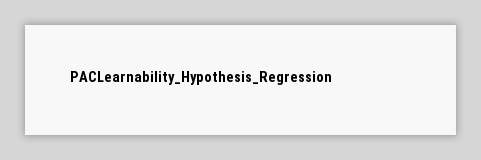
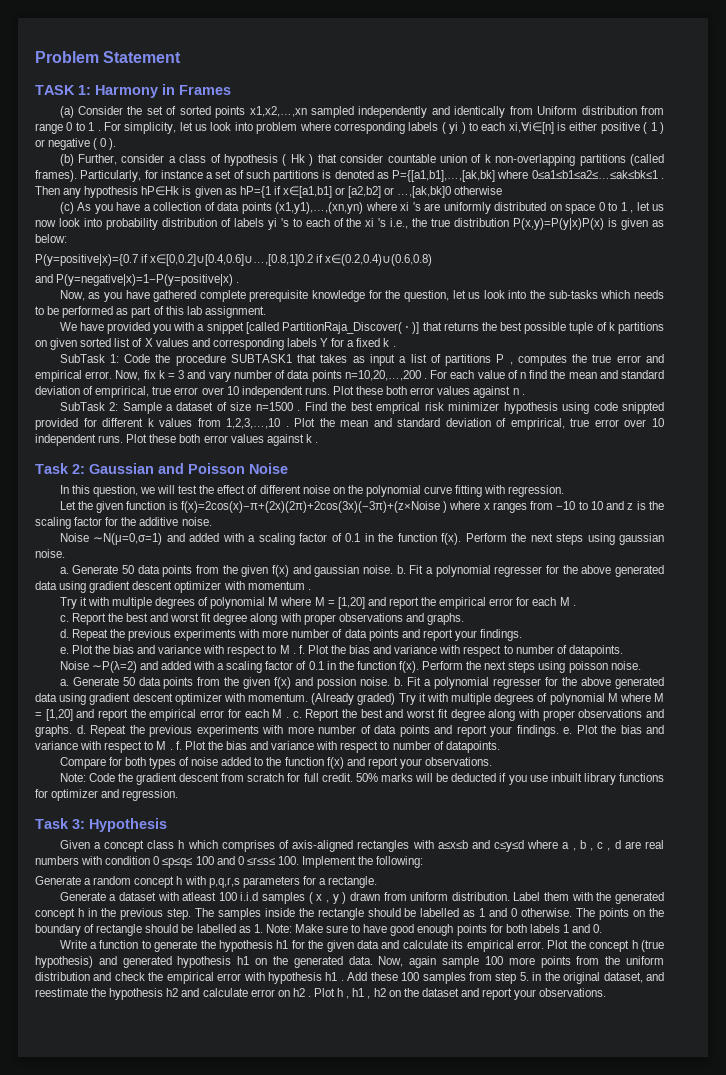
- PACLearnability_Hypothesis_Regression
+ Problem Statement
+ TASK 1: Harmony in Frames
+ (a) Consider the set of sorted points x1,x2,…,xn sampled independently and identically from Uniform distribution from range 0 to 1 . For simplicity, let us look into problem where corresponding labels ( yi ) to each xi,∀i∈[n] is either positive ( 1 ) or negative ( 0 ).
+ (b) Further, consider a class of hypothesis ( Hk ) that consider countable union of k non-overlapping partitions (called frames). Particularly, for instance a set of such partitions is denoted as P={[a1,b1],…,[ak,bk] where 0≤a1≤b1≤a2≤…≤ak≤bk≤1 . Then any hypothesis hP∈Hk is given as hP={1 if x∈[a1,b1] or [a2,b2] or …,[ak,bk]0 otherwise
+ (c) As you have a collection of data points (x1,y1),…,(xn,yn) where xi 's are uniformly distributed on space 0 to 1 , let us now look into probability distribution of labels yi 's to each of the xi 's i.e., the true distribution P(x,y)=P(y|x)P(x) is given as below:
+ P(y=positive|x)={0.7 if x∈[0,0.2]∪[0.4,0.6]∪…,[0.8,1]0.2 if x∈(0.2,0.4)∪(0.6,0.8)
+ and P(y=negative|x)=1−P(y=positive|x) .
+ Now, as you have gathered complete prerequisite knowledge for the question, let us look into the sub-tasks which needs to be performed as part of this lab assignment.
+ We have provided you with a snippet [called PartitionRaja_Discover( ⋅ )] that returns the best possible tuple of k partitions on given sorted list of X values and corresponding labels Y for a fixed k .
+ SubTask 1: Code the procedure SUBTASK1 that takes as input a list of partitions P , computes the true error and empirical error. Now, fix k = 3 and vary number of data points n=10,20,…,200 . For each value of n find the mean and standard deviation of emprirical, true error over 10 independent runs. Plot these both error values against n .
+ SubTask 2: Sample a dataset of size n=1500 . Find the best emprical risk minimizer hypothesis using code snippted provided for different k values from 1,2,3,…,10 . Plot the mean and standard deviation of emprirical, true error over 10 independent runs. Plot these both error values against k .
+ Task 2: Gaussian and Poisson Noise
+ In this question, we will test the effect of different noise on the polynomial curve fitting with regression.
+ Let the given function is f(x)=2cos(x)−π+(2x)(2π)+2cos(3x)(−3π)+(z×Noise ) where x ranges from −10 to 10 and z is the scaling factor for the additive noise.
+ Noise ∼N(μ=0,σ=1) and added with a scaling factor of 0.1 in the function f(x). Perform the next steps using gaussian noise.
+ a. Generate 50 data points from the given f(x) and gaussian noise. b. Fit a polynomial regresser for the above generated data using gradient descent optimizer with momentum .
+ Try it with multiple degrees of polynomial M where M = [1,20] and report the empirical error for each M .
+ c. Report the best and worst fit degree along with proper observations and graphs.
+ d. Repeat the previous experiments with more number of data points and report your findings.
+ e. Plot the bias and variance with respect to M . f. Plot the bias and variance with respect to number of datapoints.
+ Noise ∼P(λ=2) and added with a scaling factor of 0.1 in the function f(x). Perform the next steps using poisson noise.
+ a. Generate 50 data points from the given f(x) and possion noise. b. Fit a polynomial regresser for the above generated data using gradient descent optimizer with momentum. (Already graded) Try it with multiple degrees of polynomial M where M = [1,20] and report the empirical error for each M . c. Report the best and worst fit degree along with proper observations and graphs. d. Repeat the previous experiments with more number of data points and report your findings. e. Plot the bias and variance with respect to M . f. Plot the bias and variance with respect to number of datapoints.
+ Compare for both types of noise added to the function f(x) and report your observations.
+ Note: Code the gradient descent from scratch for full credit. 50% marks will be deducted if you use inbuilt library functions for optimizer and regression.
+ Task 3: Hypothesis
+ Given a concept class h which comprises of axis-aligned rectangles with a≤x≤b and c≤y≤d where a , b , c , d are real numbers with condition 0 ≤p≤q≤ 100 and 0 ≤r≤s≤ 100. Implement the following:
+ Generate a random concept h with p,q,r,s parameters for a rectangle.
+ Generate a dataset with atleast 100 i.i.d samples ( x , y ) drawn from uniform distribution. Label them with the generated concept h in the previous step. The samples inside the rectangle should be labelled as 1 and 0 otherwise. The points on the boundary of rectangle should be labelled as 1. Note: Make sure to have good enough points for both labels 1 and 0.
+ Write a function to generate the hypothesis h1 for the given data and calculate its empirical error. Plot the concept h (true hypothesis) and generated hypothesis h1 on the generated data. Now, again sample 100 more points from the uniform distribution and check the empirical error with hypothesis h1 . Add these 100 samples from step 5. in the original dataset, and reestimate the hypothesis h2 and calculate error on h2 . Plot h , h1 , h2 on the dataset and report your observations.

